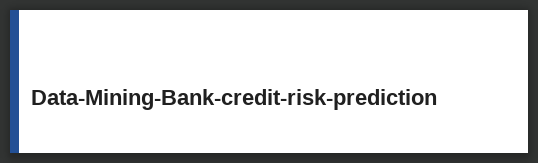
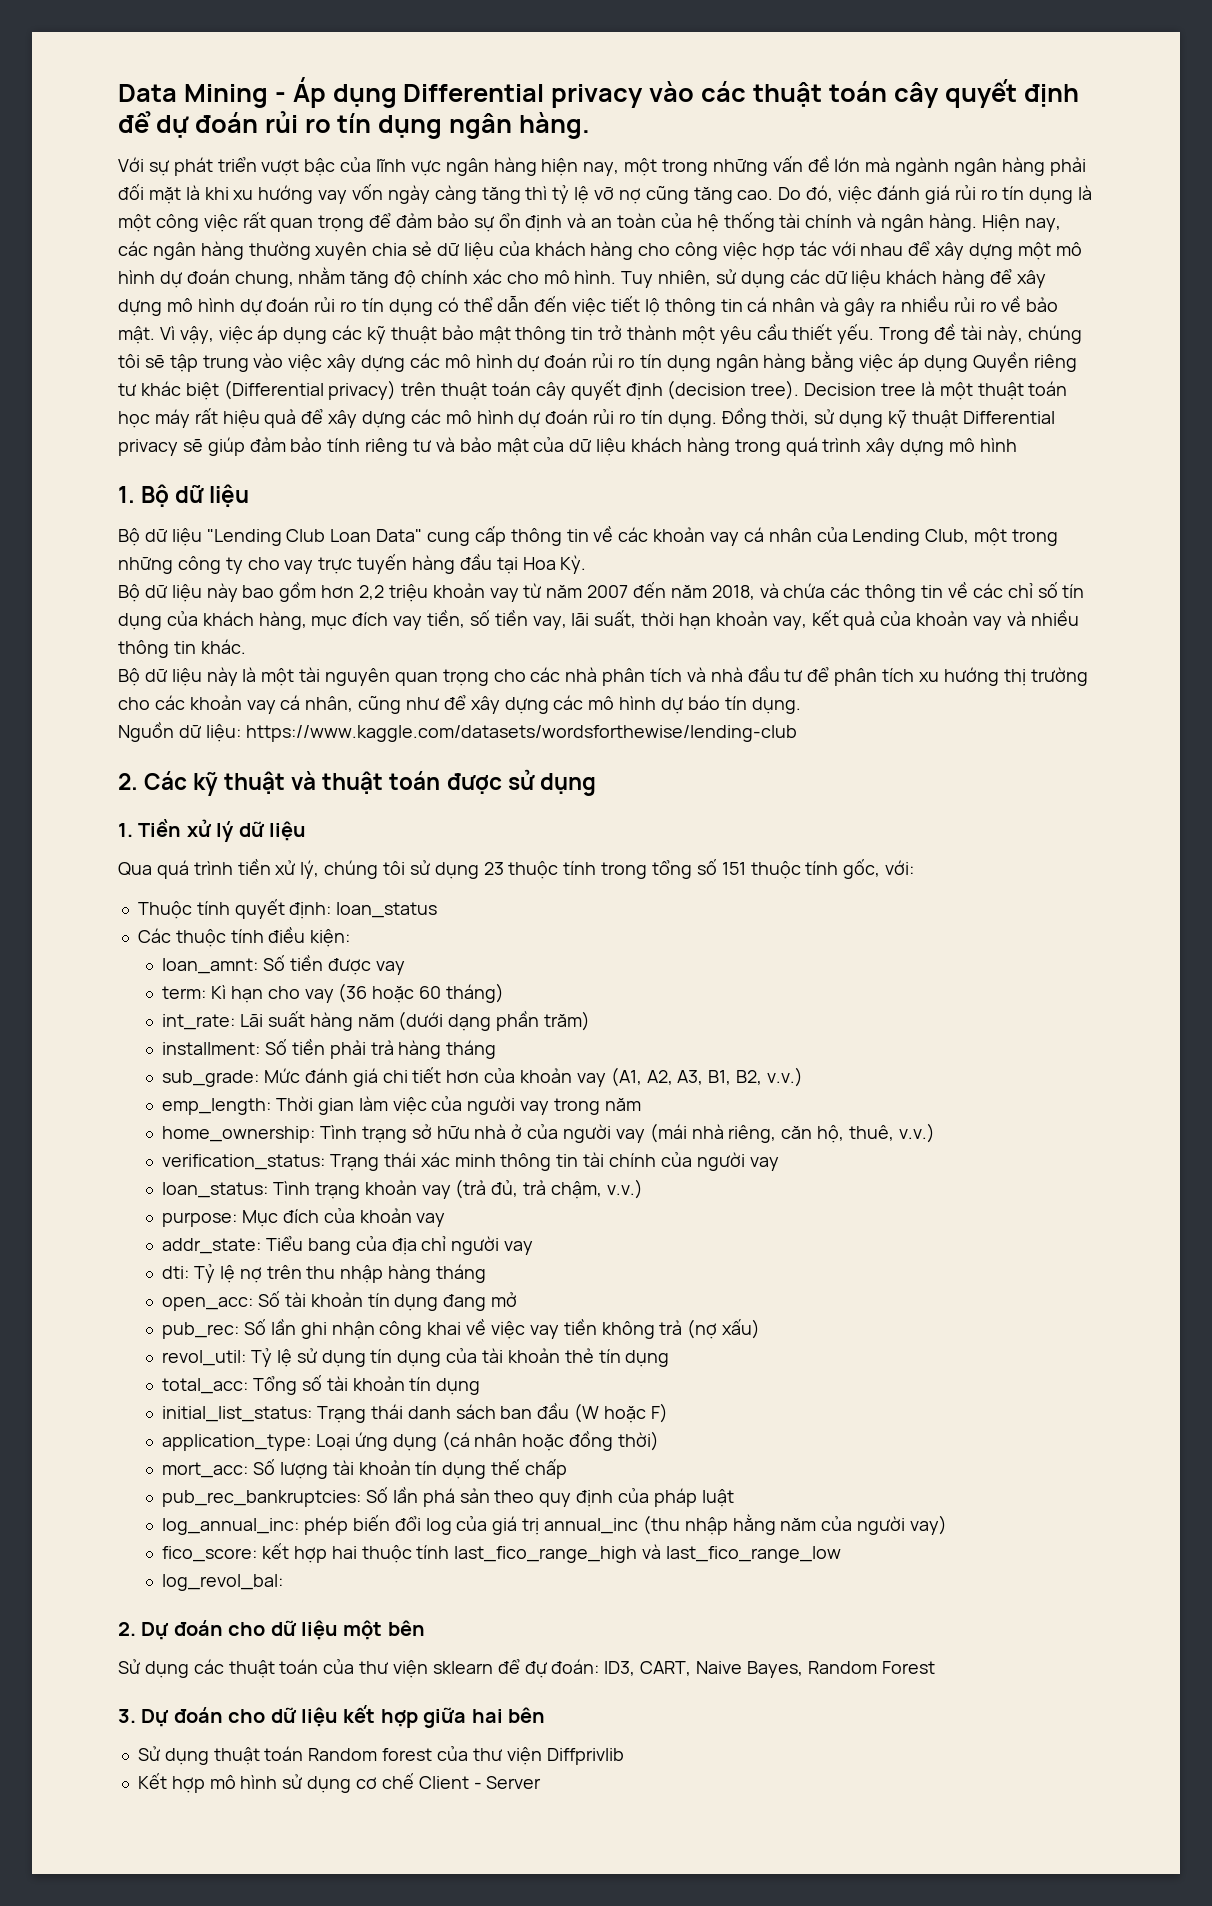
- Data-Mining-Bank-credit-risk-prediction
+ Data Mining - Áp dụng Differential privacy vào các thuật toán cây quyết định để dự đoán rủi ro tín dụng ngân hàng.
+ Với sự phát triển vượt bậc của lĩnh vực ngân hàng hiện nay, một trong những vấn đề lớn mà ngành ngân hàng phải đối mặt là khi xu hướng vay vốn ngày càng tăng thì tỷ lệ vỡ nợ cũng tăng cao. Do đó, việc đánh giá rủi ro tín dụng là một công việc rất quan trọng để đảm bảo sự ổn định và an toàn của hệ thống tài chính và ngân hàng. Hiện nay, các ngân hàng thường xuyên chia sẻ dữ liệu của khách hàng cho công việc hợp tác với nhau để xây dựng một mô hình dự đoán chung, nhằm tăng độ chính xác cho mô hình. Tuy nhiên, sử dụng các dữ liệu khách hàng để xây dựng mô hình dự đoán rủi ro tín dụng có thể dẫn đến việc tiết lộ thông tin cá nhân và gây ra nhiều rủi ro về bảo mật. Vì vậy, việc áp dụng các kỹ thuật bảo mật thông tin trở thành một yêu cầu thiết yếu. Trong đề tài này, chúng tôi sẽ tập trung vào việc xây dựng các mô hình dự đoán rủi ro tín dụng ngân hàng bằng việc áp dụng Quyền riêng tư khác biệt (Differential privacy) trên thuật toán cây quyết định (decision tree). Decision tree là một thuật toán học máy rất hiệu quả để xây dựng các mô hình dự đoán rủi ro tín dụng. Đồng thời, sử dụng kỹ thuật Differential privacy sẽ giúp đảm bảo tính riêng tư và bảo mật của dữ liệu khách hàng trong quá trình xây dựng mô hình
+ 1. Bộ dữ liệu
+ Bộ dữ liệu "Lending Club Loan Data" cung cấp thông tin về các khoản vay cá nhân của Lending Club, một trong những công ty cho vay trực tuyến hàng đầu tại Hoa Kỳ.
+ Bộ dữ liệu này bao gồm hơn 2,2 triệu khoản vay từ năm 2007 đến năm 2018, và chứa các thông tin về các chỉ số tín dụng của khách hàng, mục đích vay tiền, số tiền vay, lãi suất, thời hạn khoản vay, kết quả của khoản vay và nhiều thông tin khác.
+ Bộ dữ liệu này là một tài nguyên quan trọng cho các nhà phân tích và nhà đầu tư để phân tích xu hướng thị trường cho các khoản vay cá nhân, cũng như để xây dựng các mô hình dự báo tín dụng.
+ Nguồn dữ liệu: https://www.kaggle.com/datasets/wordsforthewise/lending-club
+ 2. Các kỹ thuật và thuật toán được sử dụng
+ 1. Tiền xử lý dữ liệu
+ Qua quá trình tiền xử lý, chúng tôi sử dụng 23 thuộc tính trong tổng số 151 thuộc tính gốc, với:
+ Thuộc tính quyết định: loan_status
+ Các thuộc tính điều kiện:
+ loan_amnt: Số tiền được vay
+ term: Kì hạn cho vay (36 hoặc 60 tháng)
+ int_rate: Lãi suất hàng năm (dưới dạng phần trăm)
+ installment: Số tiền phải trả hàng tháng
+ sub_grade: Mức đánh giá chi tiết hơn của khoản vay (A1, A2, A3, B1, B2, v.v.)
+ emp_length: Thời gian làm việc của người vay trong năm
+ home_ownership: Tình trạng sở hữu nhà ở của người vay (mái nhà riêng, căn hộ, thuê, v.v.)
+ verification_status: Trạng thái xác minh thông tin tài chính của người vay
+ loan_status: Tình trạng khoản vay (trả đủ, trả chậm, v.v.)
+ purpose: Mục đích của khoản vay
+ addr_state: Tiểu bang của địa chỉ người vay
+ dti: Tỷ lệ nợ trên thu nhập hàng tháng
+ open_acc: Số tài khoản tín dụng đang mở
+ pub_rec: Số lần ghi nhận công khai về việc vay tiền không trả (nợ xấu)
+ revol_util: Tỷ lệ sử dụng tín dụng của tài khoản thẻ tín dụng
+ total_acc: Tổng số tài khoản tín dụng
+ initial_list_status: Trạng thái danh sách ban đầu (W hoặc F)
+ application_type: Loại ứng dụng (cá nhân hoặc đồng thời)
+ mort_acc: Số lượng tài khoản tín dụng thế chấp
+ pub_rec_bankruptcies: Số lần phá sản theo quy định của pháp luật
+ log_annual_inc: phép biến đổi log của giá trị annual_inc (thu nhập hằng năm của người vay)
+ fico_score: kết hợp hai thuộc tính last_fico_range_high và last_fico_range_low
+ log_revol_bal:
+ 2. Dự đoán cho dữ liệu một bên
+ Sử dụng các thuật toán của thư viện sklearn để đự đoán: ID3, CART, Naive Bayes, Random Forest
+ 3. Dự đoán cho dữ liệu kết hợp giữa hai bên
+ Sử dụng thuật toán Random forest của thư viện Diffprivlib
+ Kết hợp mô hình sử dụng cơ chế Client - Server

